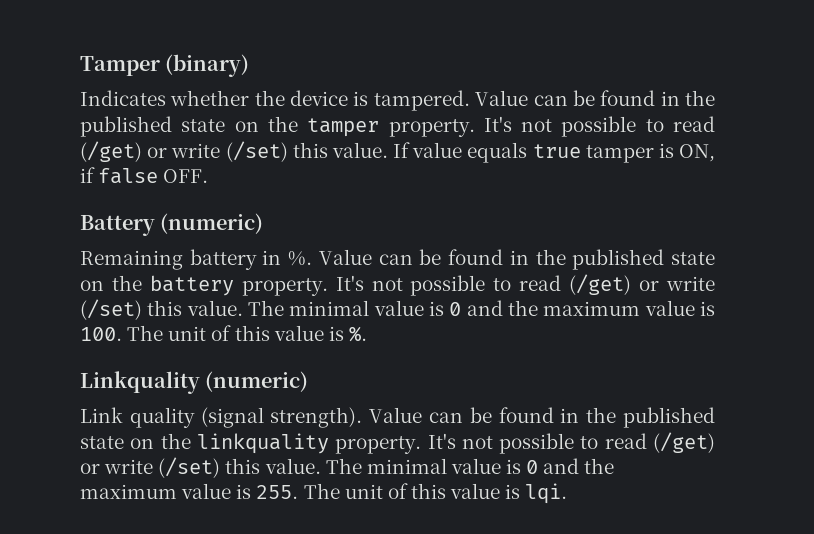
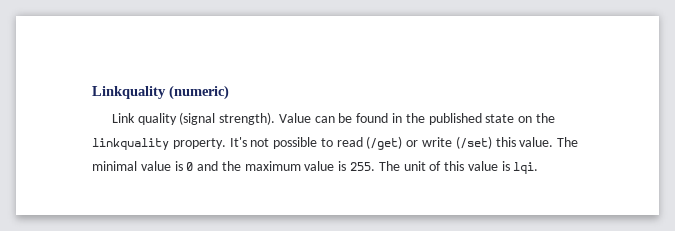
- Tamper (binary)
- Indicates whether the device is tampered. Value can be found in the published state on the tamper property. It's not possible to read (/get) or write (/set) this value. If value equals true tamper is ON, if false OFF.
- Battery (numeric)
- Remaining battery in %. Value can be found in the published state on the battery property. It's not possible to read (/get) or write (/set) this value. The minimal value is 0 and the maximum value is 100. The unit of this value is %.

